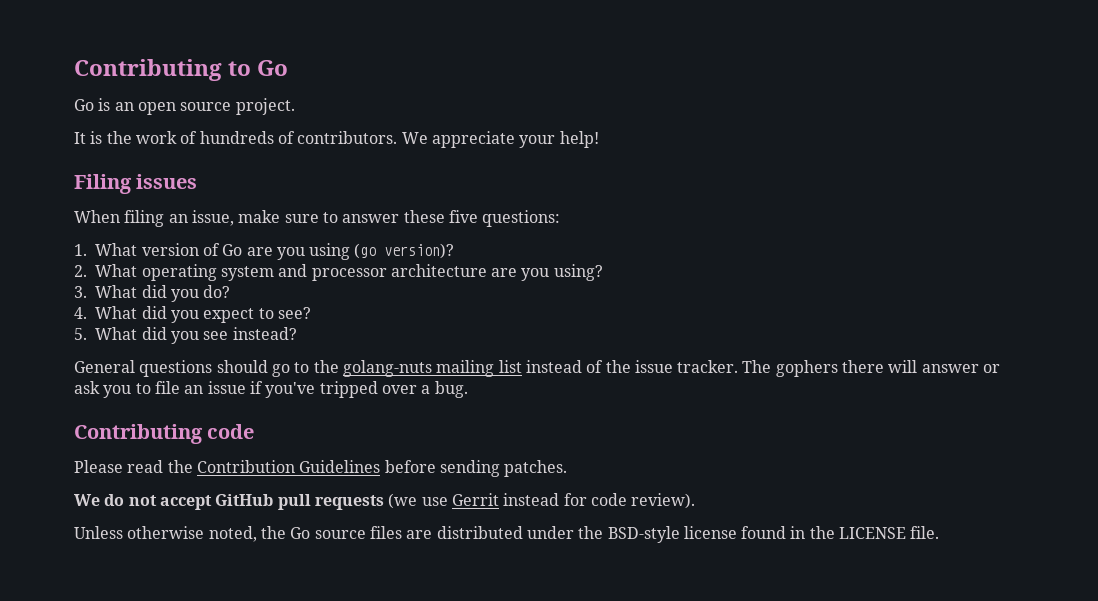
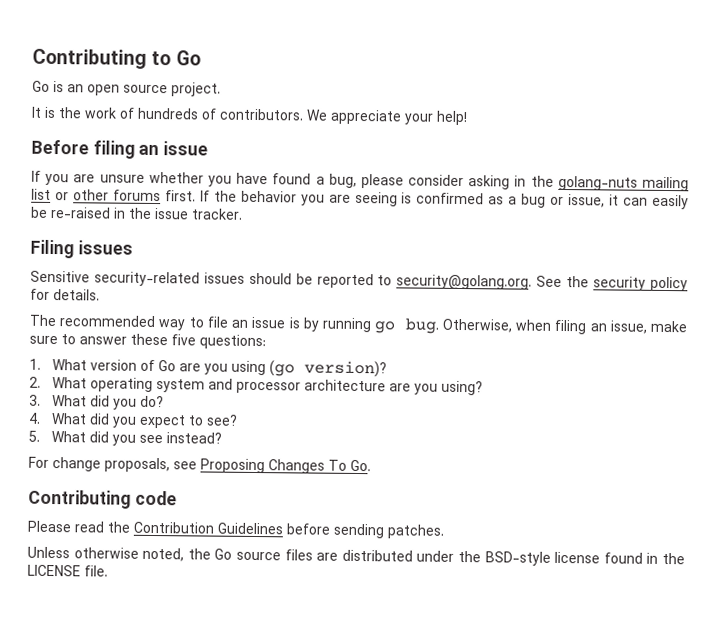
+ Before filing an issue
+ If you are unsure whether you have found a bug, please consider asking in the golang-nuts mailing list or other forums first. If the behavior you are seeing is confirmed as a bug or issue, it can easily be re-raised in the issue tracker.
  Filing issues
- When filing an issue, make sure to answer these five questions:
+ Sensitive security-related issues should be reported to security@golang.org. See the security policy for details.
+ The recommended way to file an issue is by running go bug. Otherwise, when filing an issue, make sure to answer these five questions:
- General questions should go to the golang-nuts mailing list instead of the issue tracker. The gophers there will answer or ask you to file an issue if you've tripped over a bug.
+ For change proposals, see Proposing Changes To Go.
- We do not accept GitHub pull requests (we use Gerrit instead for code review).

